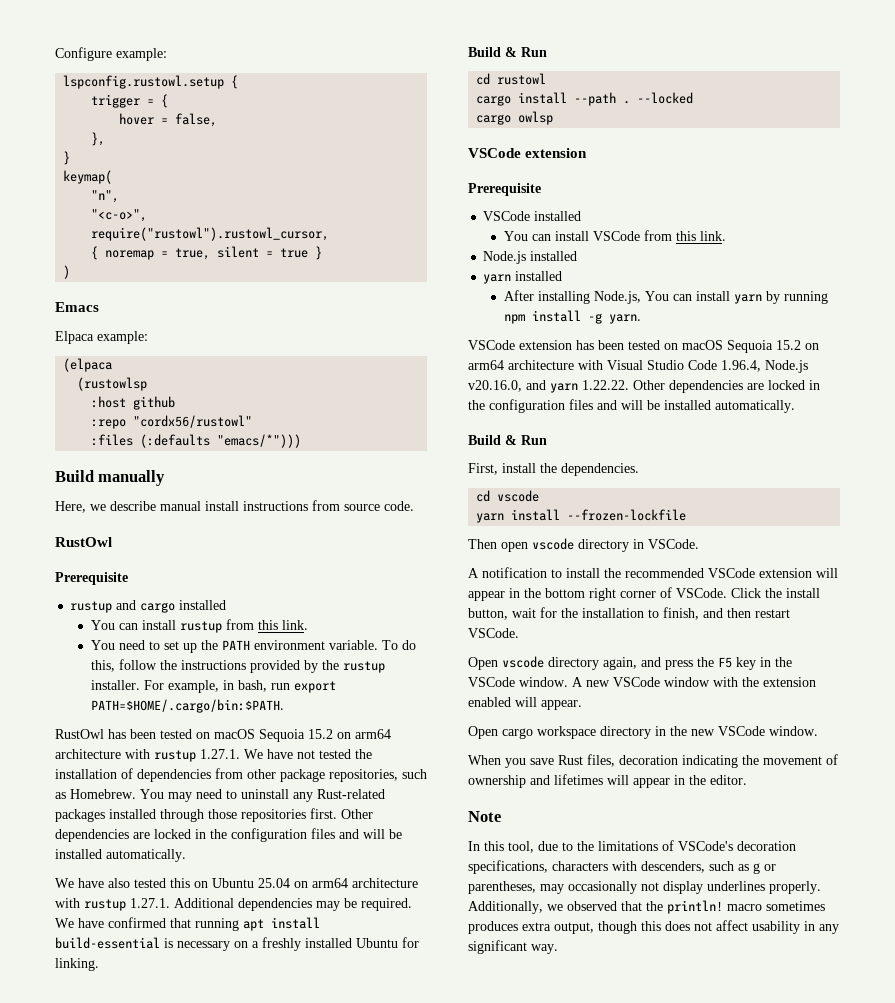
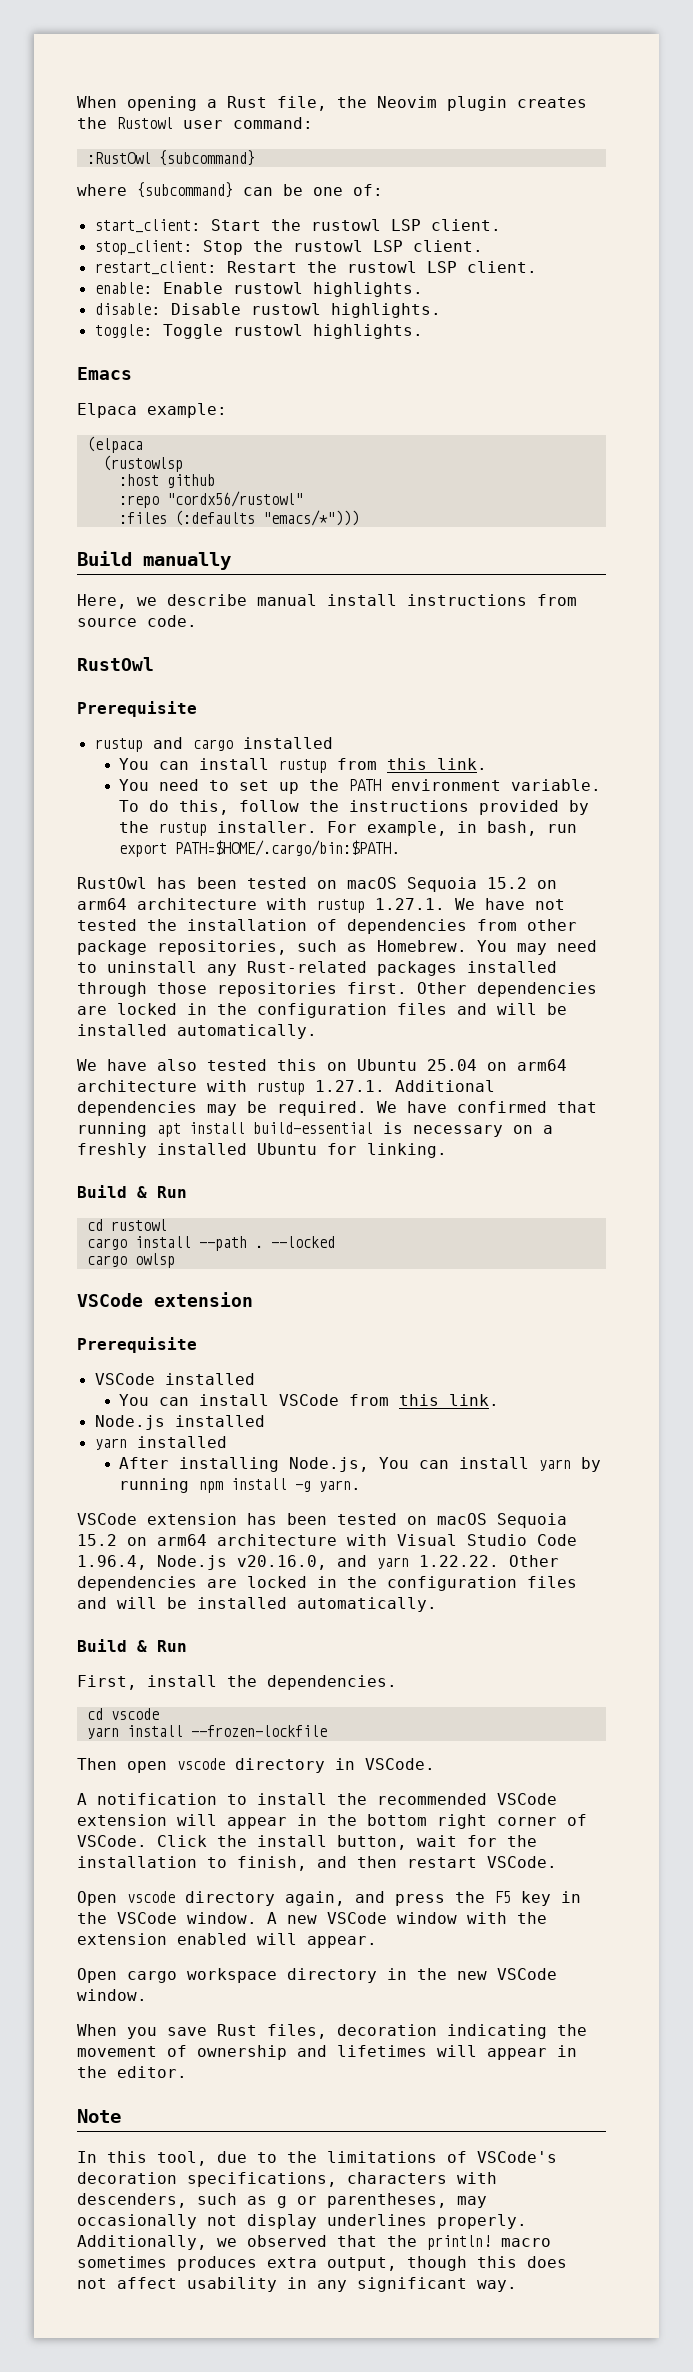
- Configure example:
- lspconfig.rustowl.setup {
- trigger = {
- hover = false,
- },
- }
- keymap(
- "n",
- "<c-o>",
- require("rustowl").rustowl_cursor,
- { noremap = true, silent = true }
- )
+ When opening a Rust file, the Neovim plugin creates the Rustowl user command:
+ :RustOwl {subcommand}
+ where {subcommand} can be one of:
+ start_client: Start the rustowl LSP client.
+ stop_client: Stop the rustowl LSP client.
+ restart_client: Restart the rustowl LSP client.
+ enable: Enable rustowl highlights.
+ disable: Disable rustowl highlights.
+ toggle: Toggle rustowl highlights.

